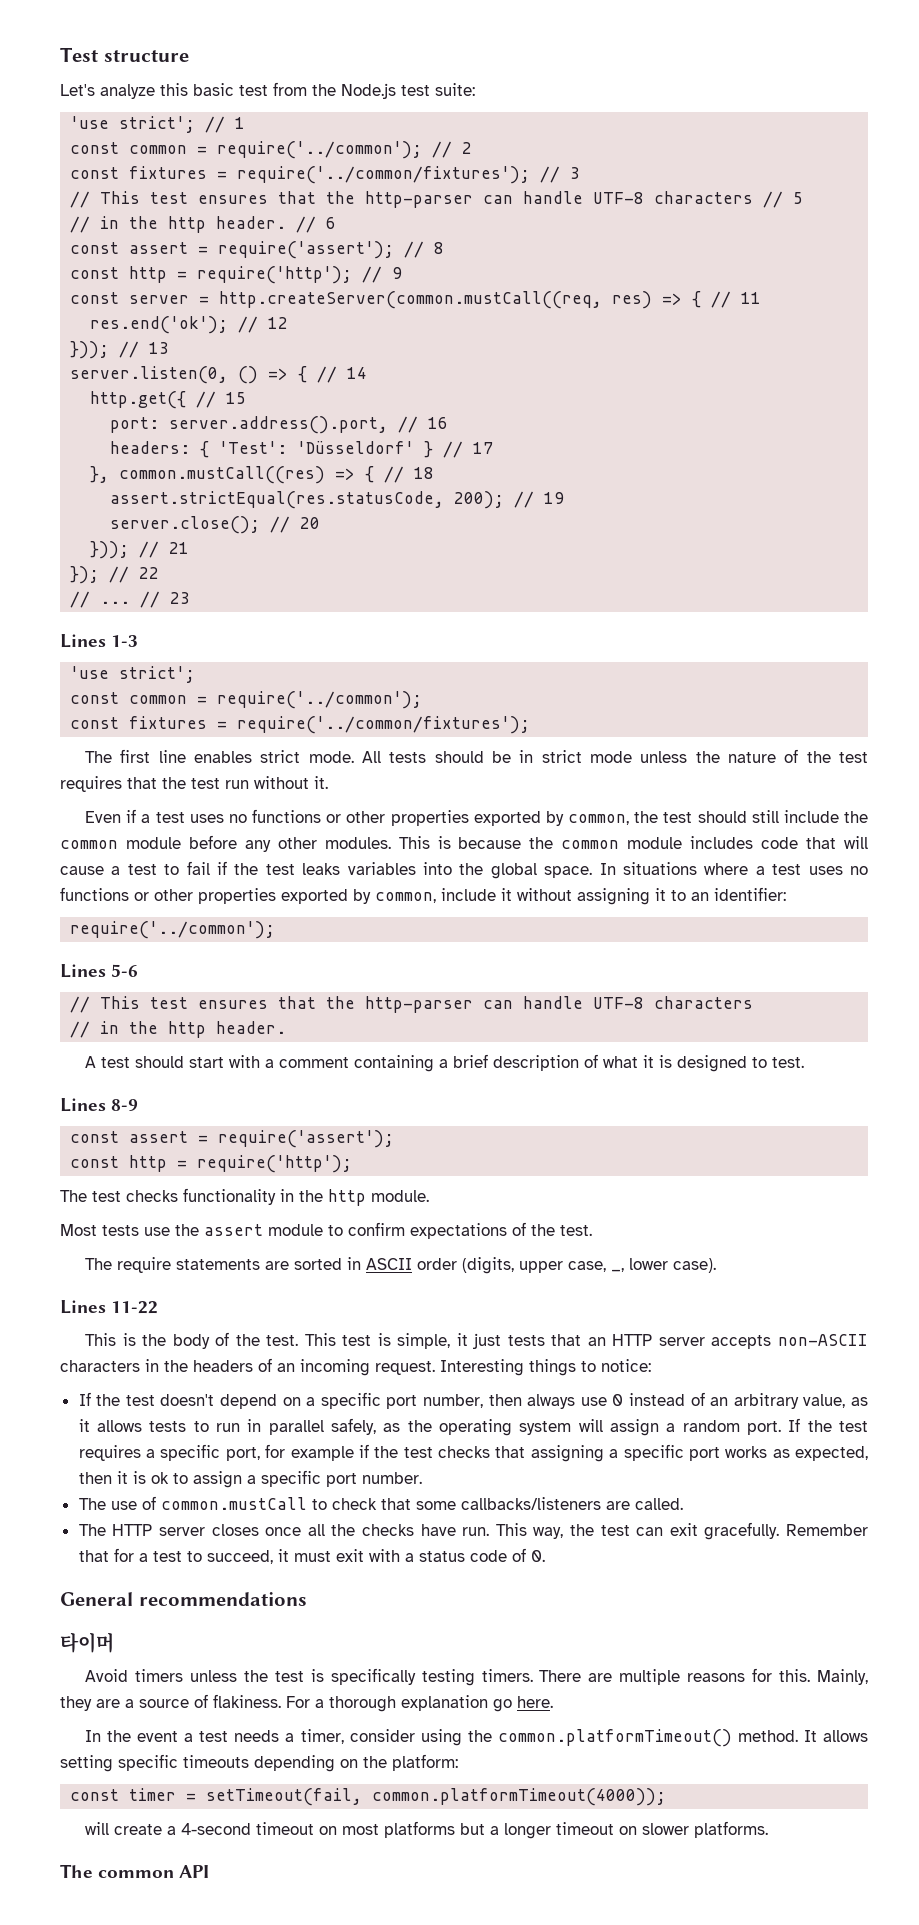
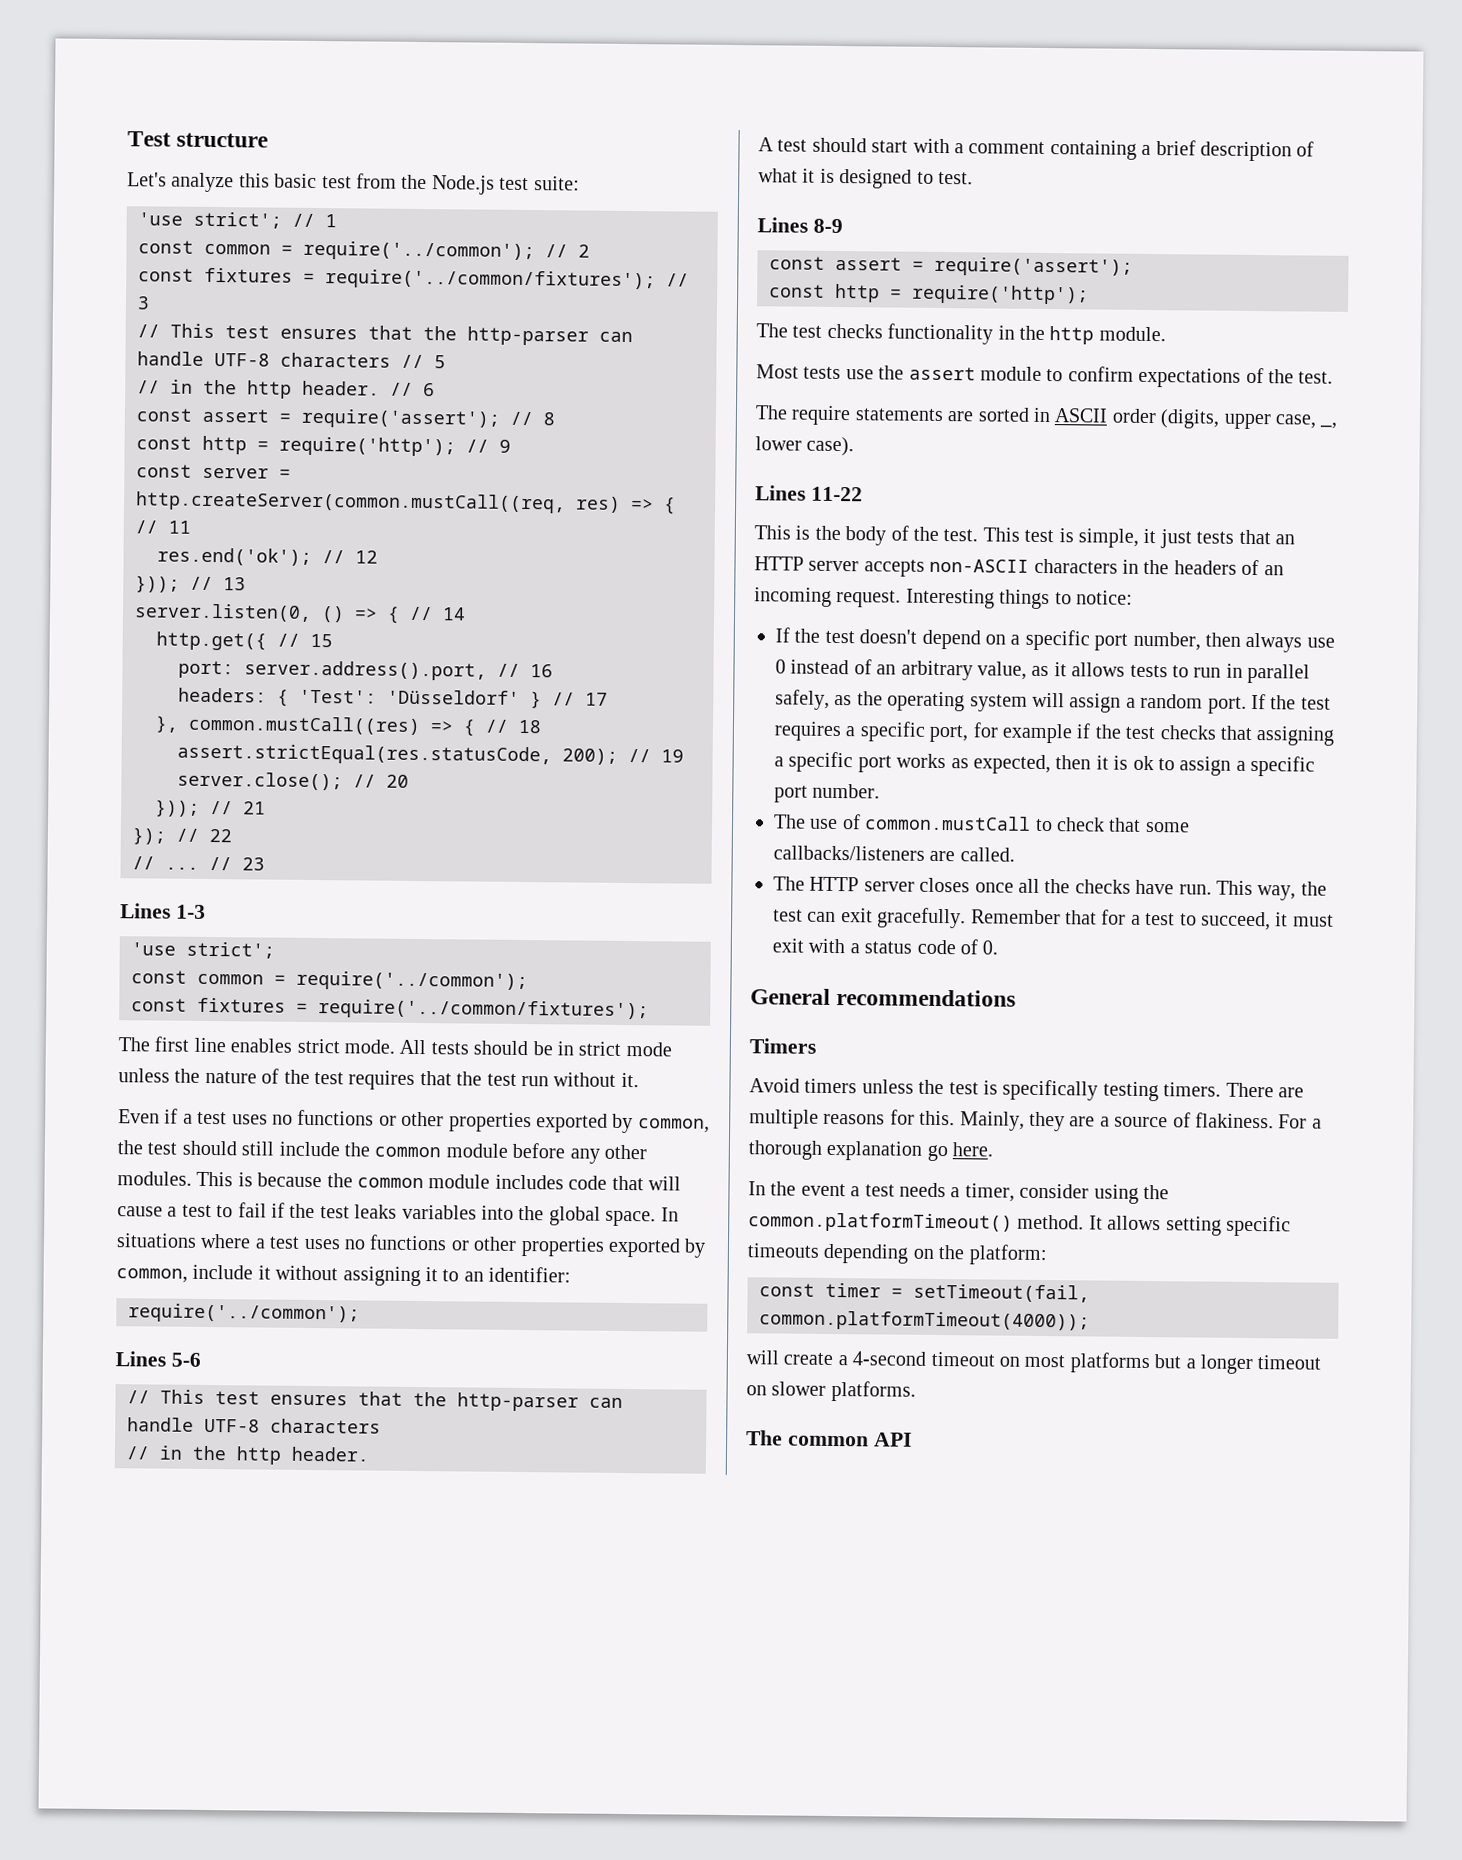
- 타이머
+ Timers

